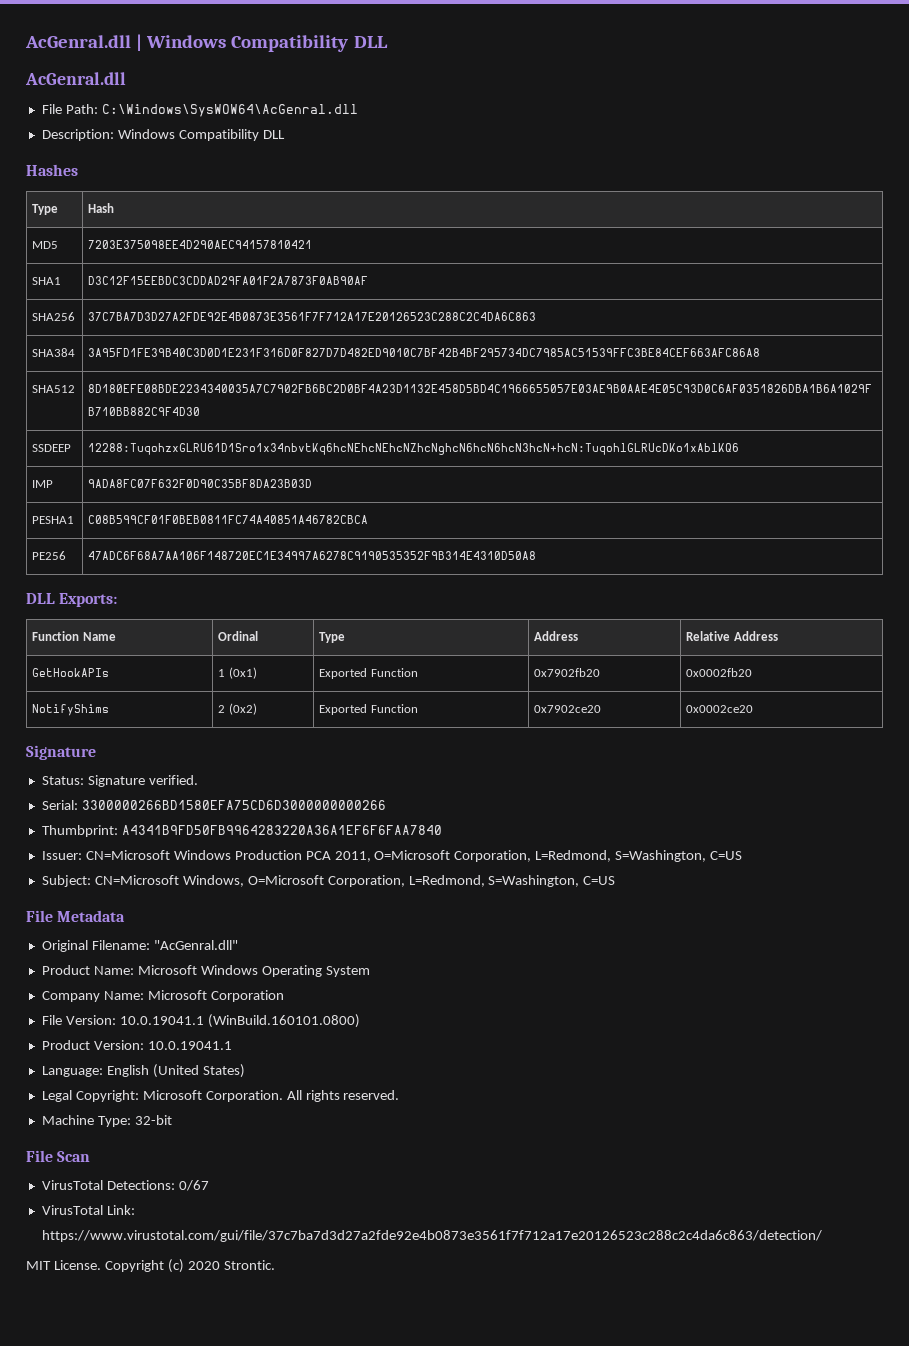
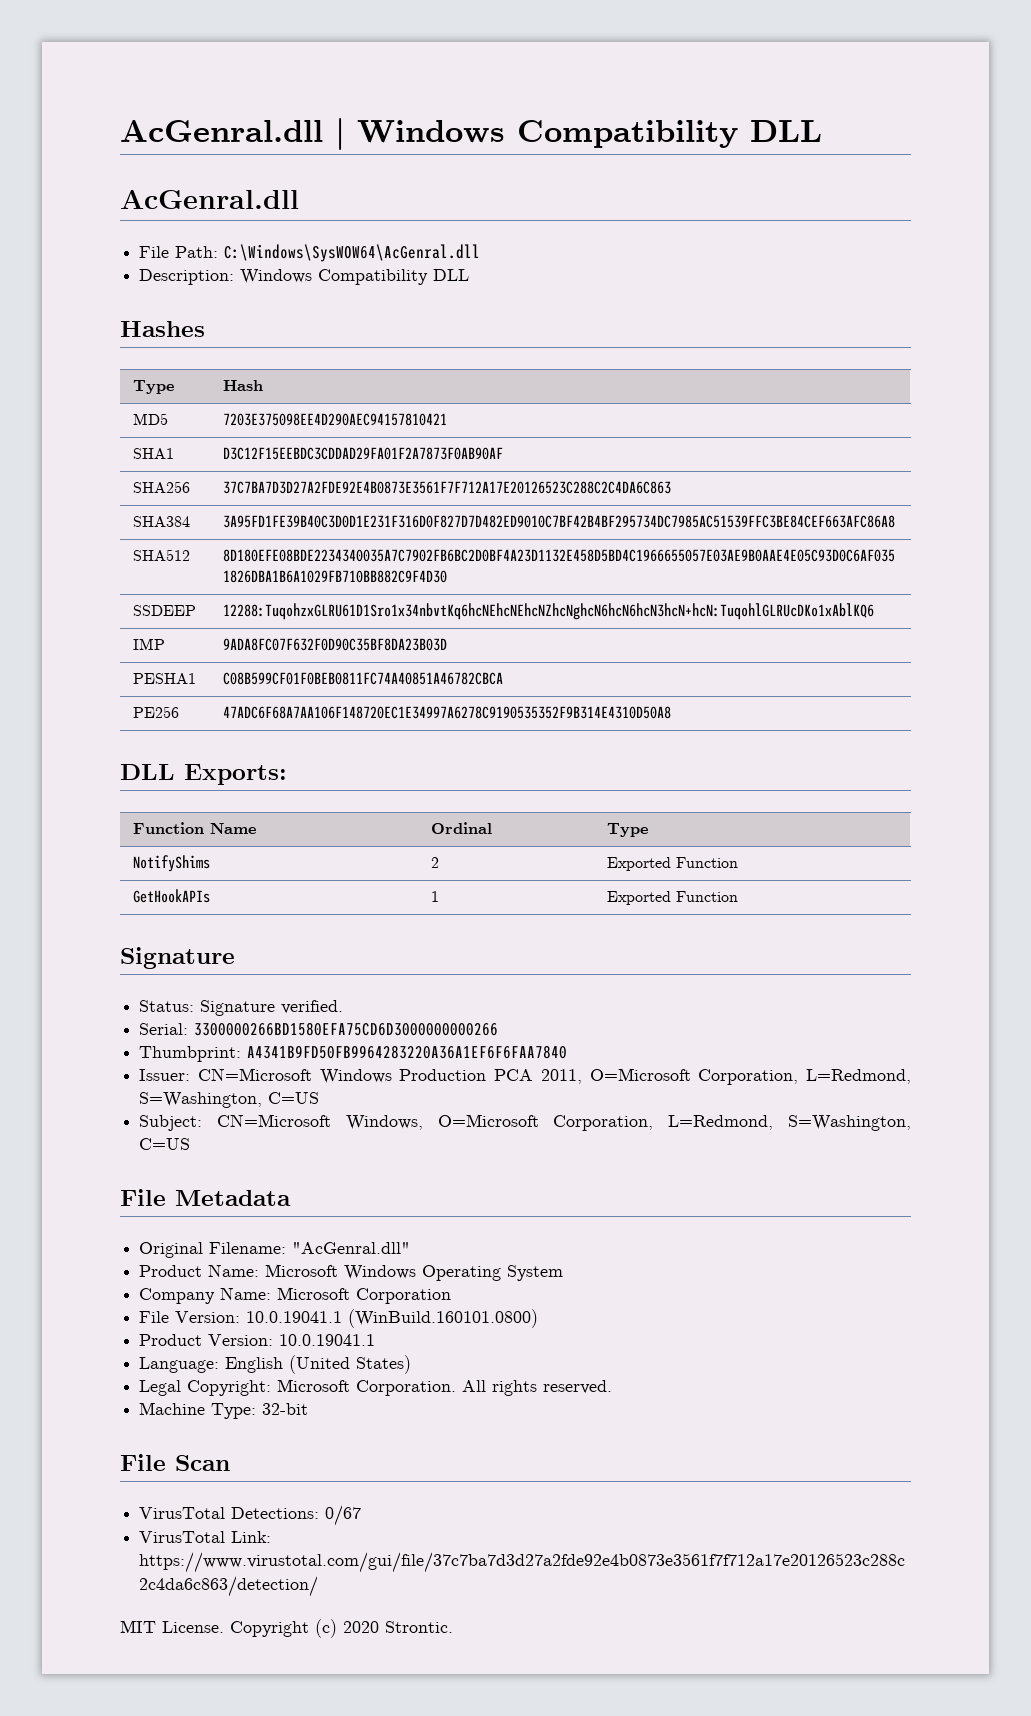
- Function Name | Ordinal | Type | Address | Relative Address
+ Function Name | Ordinal | Type
+ NotifyShims | 2 | Exported Function
- GetHookAPIs | 1 (0x1) | Exported Function | 0x7902fb20 | 0x0002fb20
- NotifyShims | 2 (0x2) | Exported Function | 0x7902ce20 | 0x0002ce20
+ GetHookAPIs | 1 | Exported Function

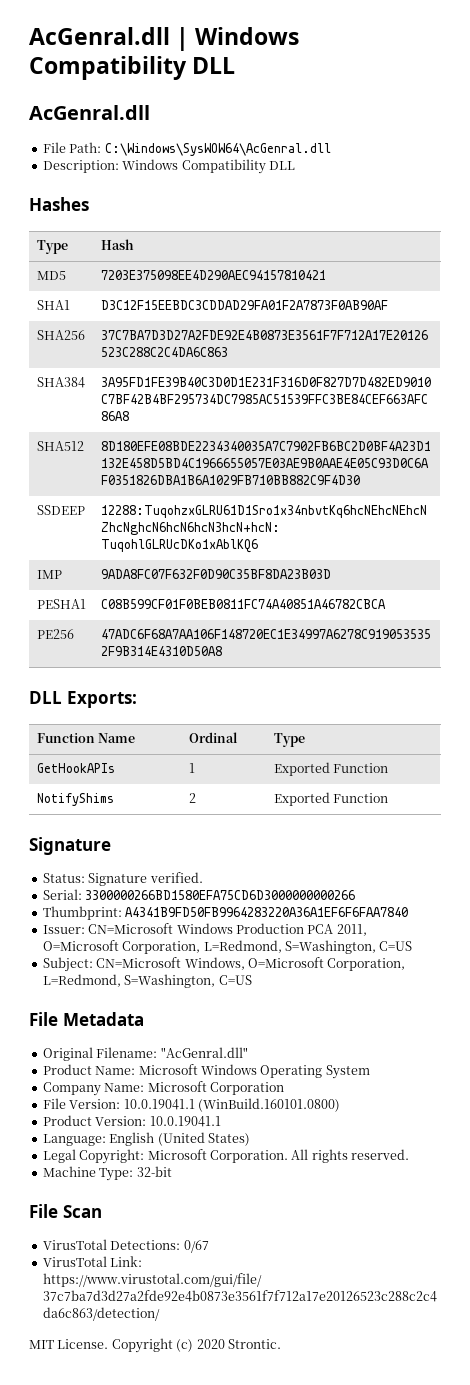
+ GetHookAPIs | 1 | Exported Function
  NotifyShims | 2 | Exported Function
- GetHookAPIs | 1 | Exported Function

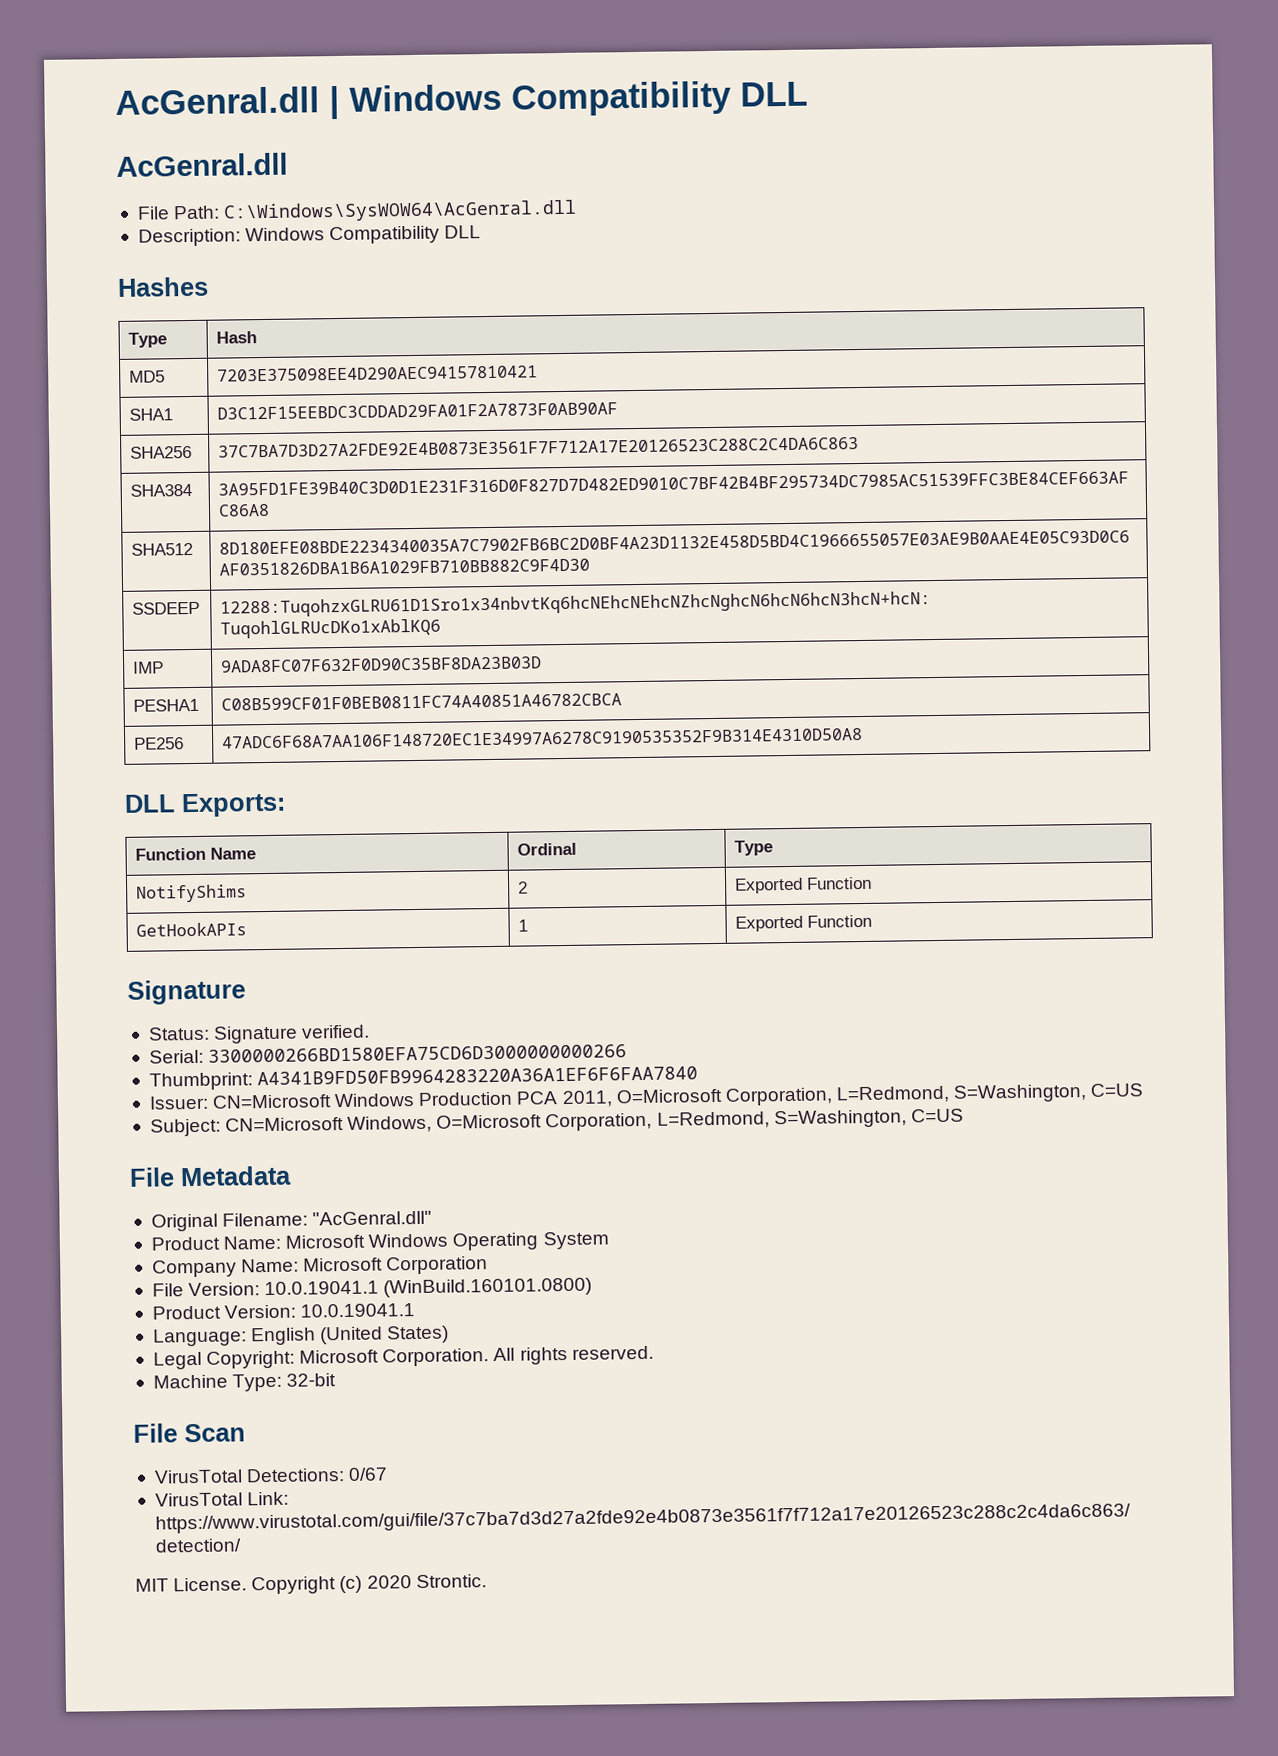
+ NotifyShims | 2 | Exported Function
  GetHookAPIs | 1 | Exported Function
- NotifyShims | 2 | Exported Function

